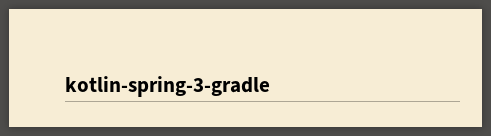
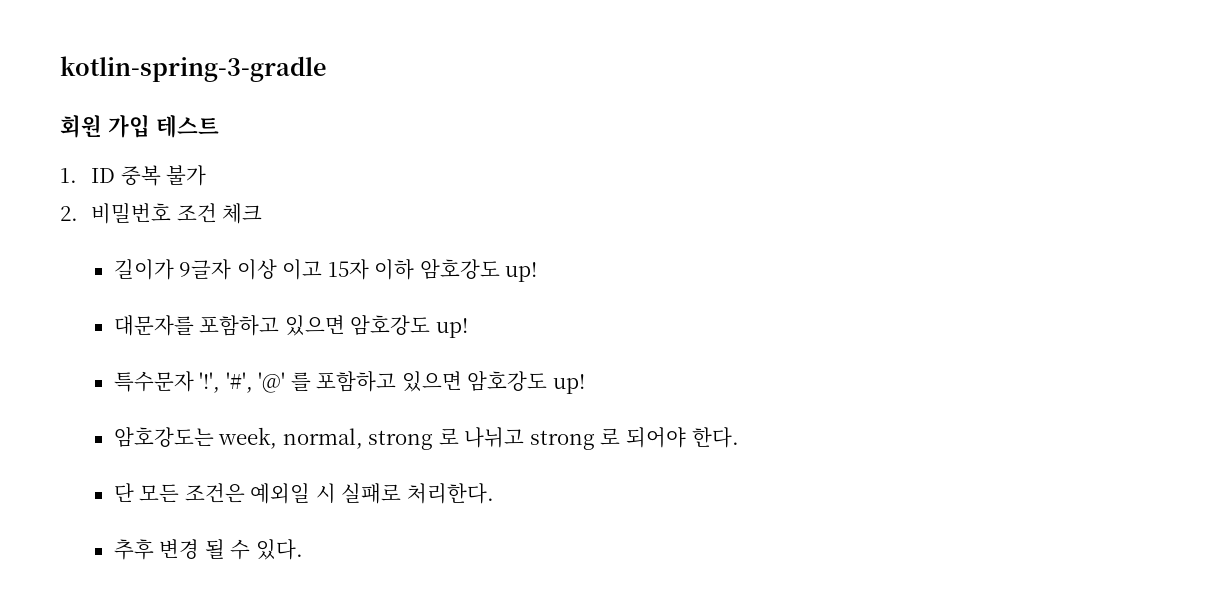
+ 회원 가입 테스트
+ 1. ID 중복 불가
+ 2. 비밀번호 조건 체크
+ 길이가 9글자 이상 이고 15자 이하 암호강도 up!
+ 대문자를 포함하고 있으면 암호강도 up!
+ 특수문자 '!', '#', '@' 를 포함하고 있으면 암호강도 up!
+ 암호강도는 week, normal, strong 로 나뉘고 strong 로 되어야 한다.
+ 단 모든 조건은 예외일 시 실패로 처리한다.
+ 추후 변경 될 수 있다.

